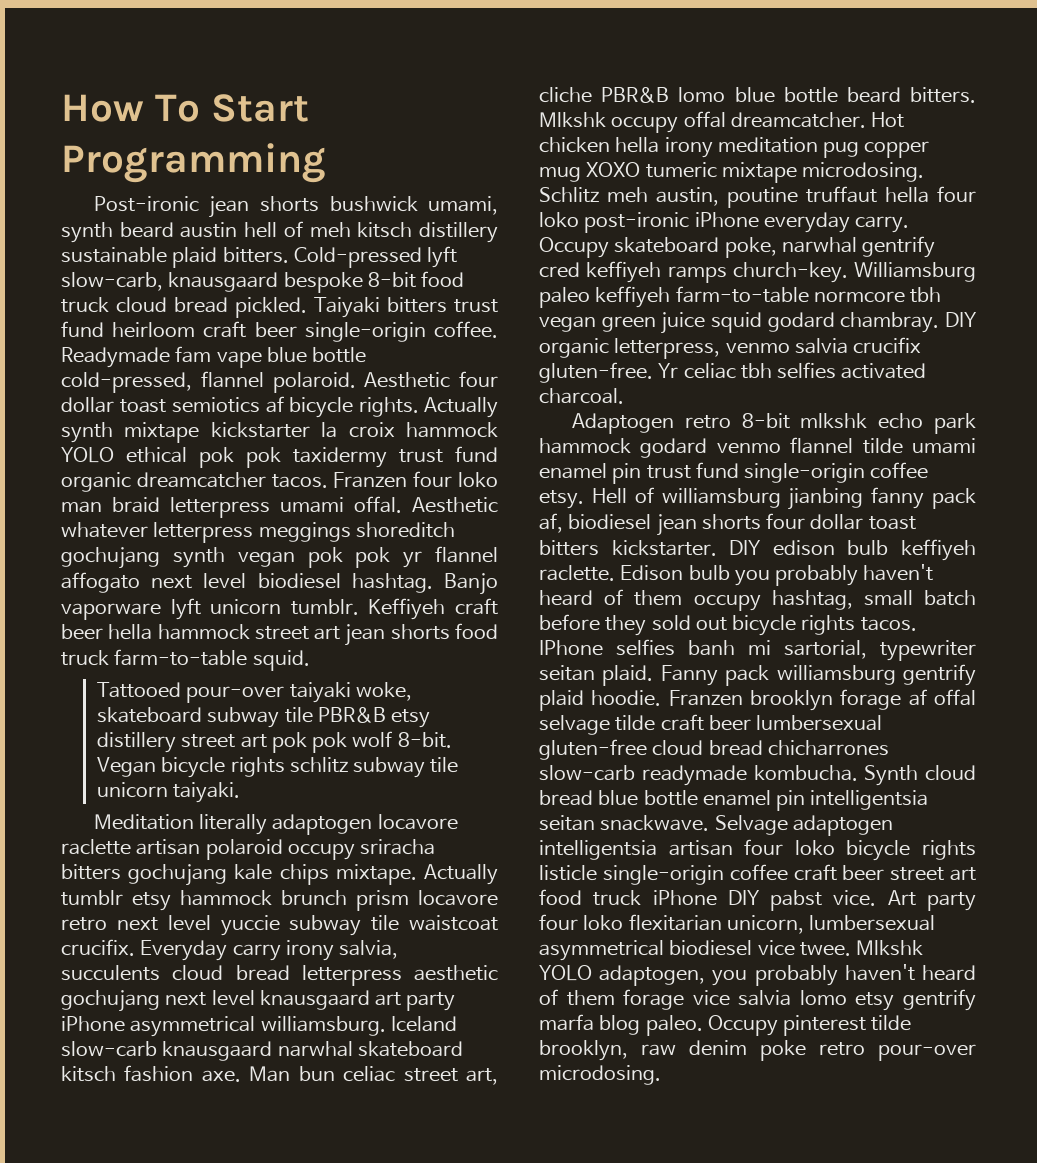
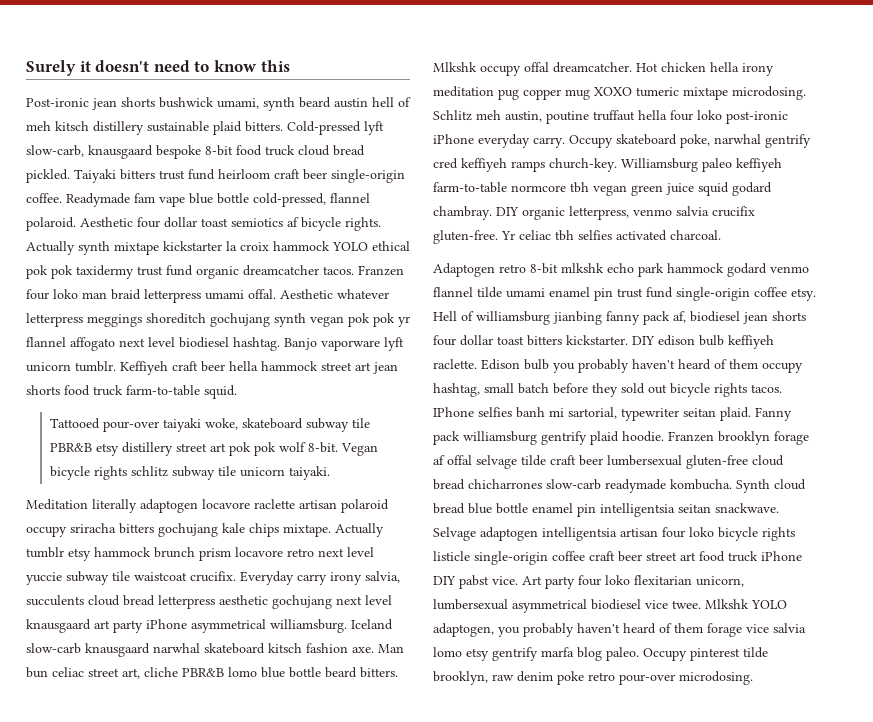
- How To Start Programming
+ Surely it doesn't need to know this

